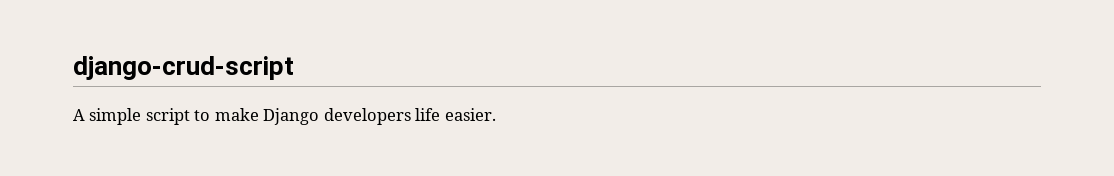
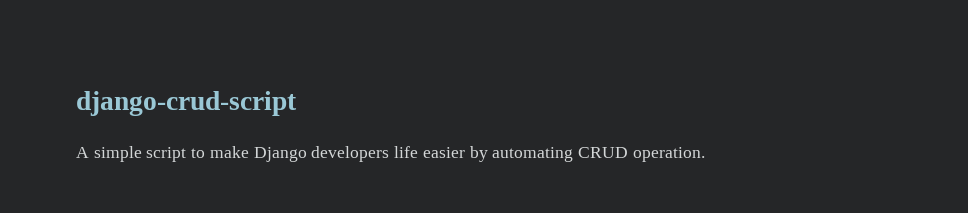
- A simple script to make Django developers life easier.
+ A simple script to make Django developers life easier by automating CRUD operation.

